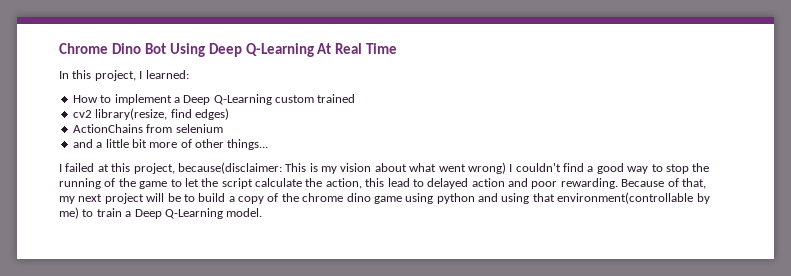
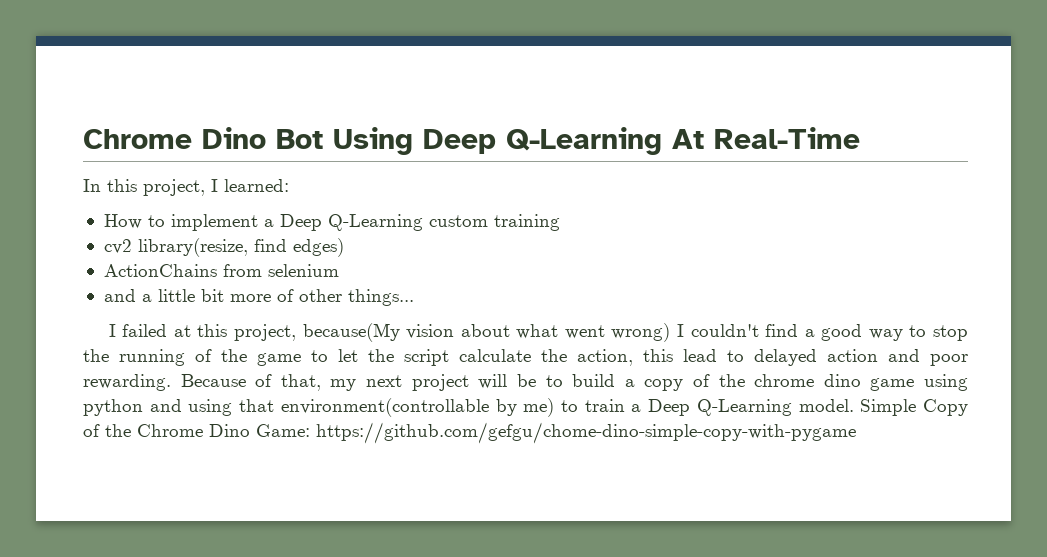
- Chrome Dino Bot Using Deep Q-Learning At Real Time
+ Chrome Dino Bot Using Deep Q-Learning At Real-Time
- How to implement a Deep Q-Learning custom trained
+ How to implement a Deep Q-Learning custom training
- I failed at this project, because(disclaimer: This is my vision about what went wrong) I couldn't find a good way to stop the running of the game to let the script calculate the action, this lead to delayed action and poor rewarding.
+ I failed at this project, because(My vision about what went wrong) I couldn't find a good way to stop the running of the game to let the script calculate the action, this lead to delayed action and poor rewarding.
+ Simple Copy of the Chrome Dino Game: https://github.com/gefgu/chome-dino-simple-copy-with-pygame

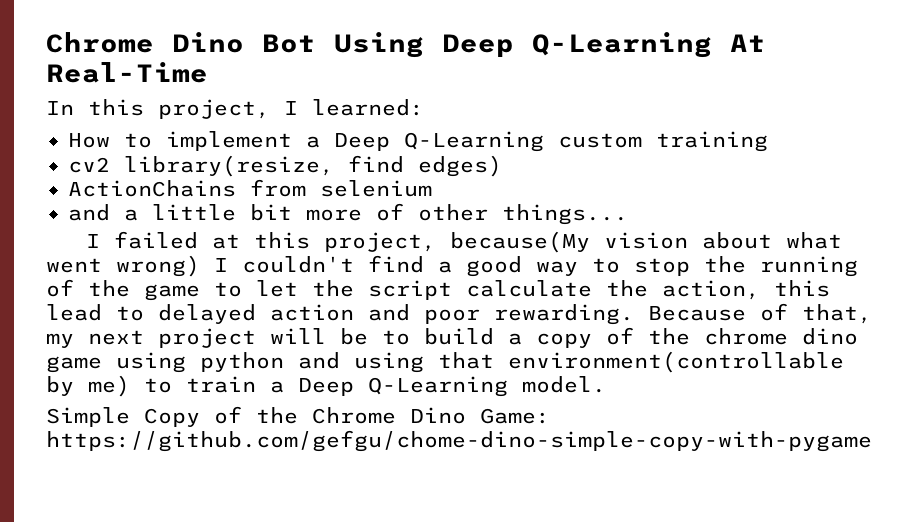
- Because of that, my next project will be to build a copy of the chrome dino game using python and using that environment(controllable by me) to train a Deep Q-Learning model. Simple Copy of the Chrome Dino Game: https://github.com/gefgu/chome-dino-simple-copy-with-pygame
+ Because of that, my next project will be to build a copy of the chrome dino game using python and using that environment(controllable by me) to train a Deep Q-Learning model.
+ Simple Copy of the Chrome Dino Game: https://github.com/gefgu/chome-dino-simple-copy-with-pygame

